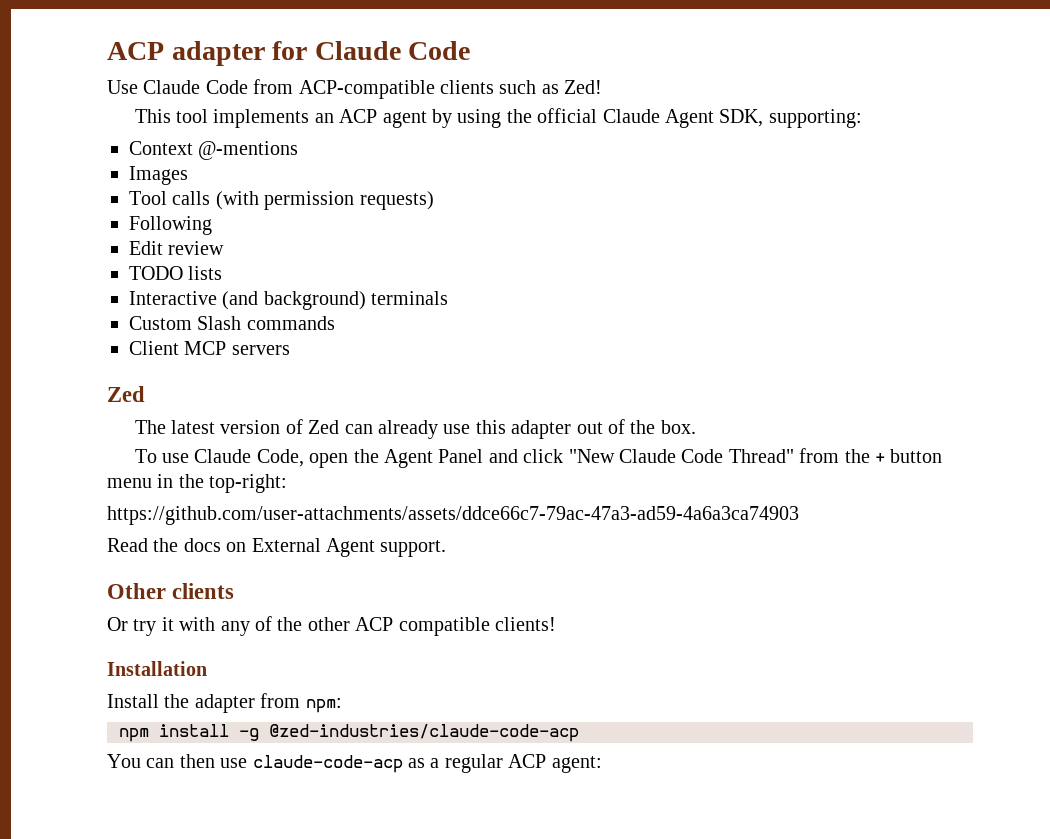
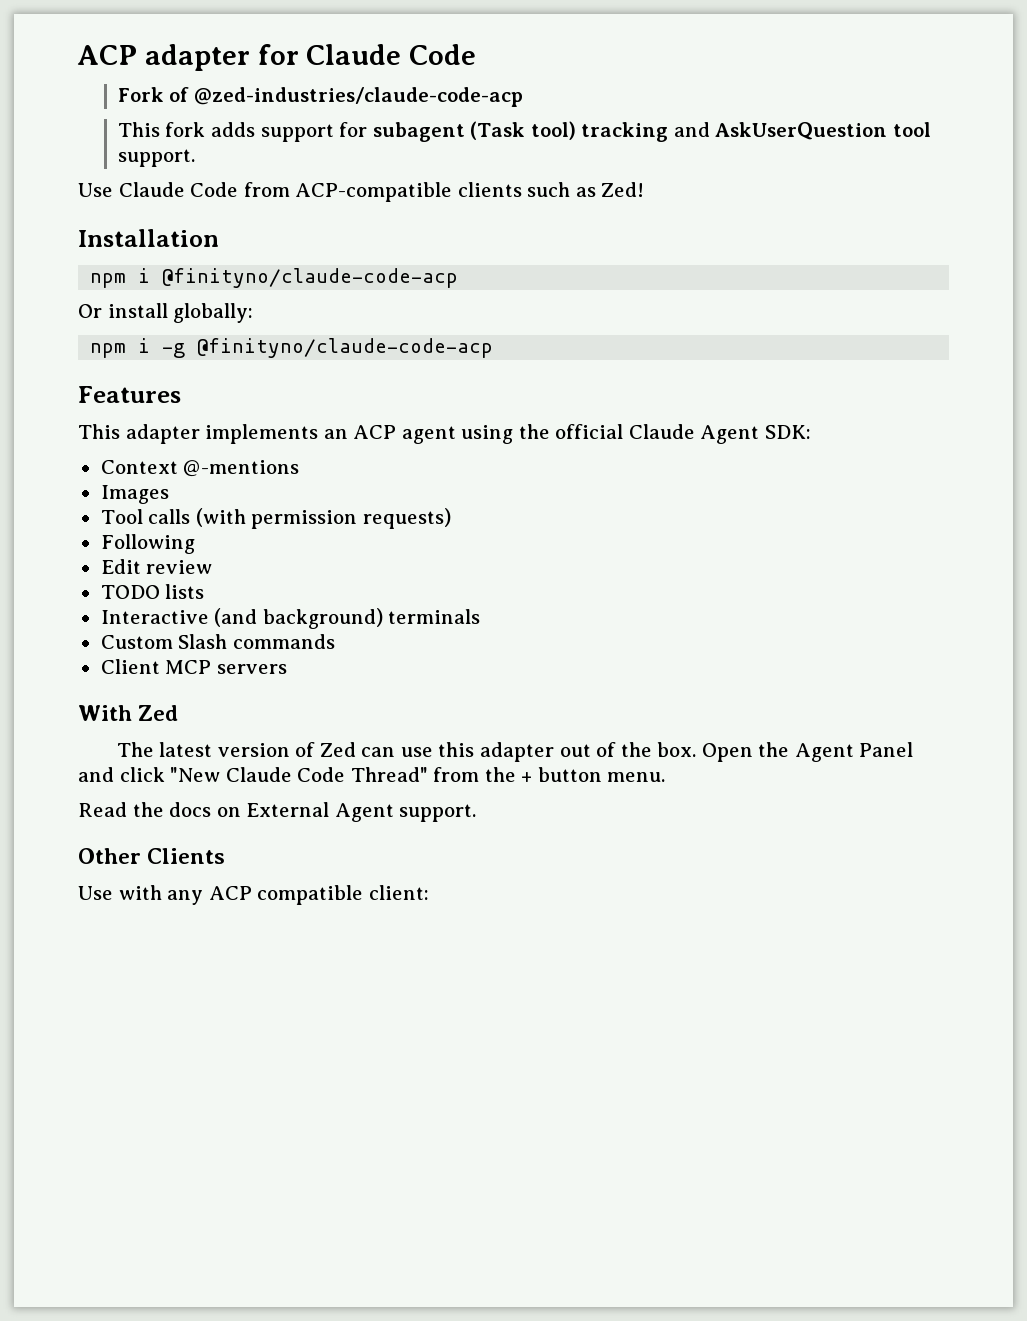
+ Fork of @zed-industries/claude-code-acp
+ This fork adds support for subagent (Task tool) tracking and AskUserQuestion tool support.
- This tool implements an ACP agent by using the official Claude Agent SDK, supporting:
+ Installation
+ npm i @finityno/claude-code-acp
+ Or install globally:
+ npm i -g @finityno/claude-code-acp
+ Features
+ This adapter implements an ACP agent using the official Claude Agent SDK:
  Client MCP servers
- Zed
+ With Zed
- The latest version of Zed can already use this adapter out of the box.
- To use Claude Code, open the Agent Panel and click "New Claude Code Thread" from the + button menu in the top-right:
- https://github.com/user-attachments/assets/ddce66c7-79ac-47a3-ad59-4a6a3ca74903
+ The latest version of Zed can use this adapter out of the box. Open the Agent Panel and click "New Claude Code Thread" from the + button menu.
- Other clients
- Or try it with any of the other ACP compatible clients!
- Installation
- Install the adapter from npm:
- npm install -g @zed-industries/claude-code-acp
- You can then use claude-code-acp as a regular ACP agent:
+ Other Clients
+ Use with any ACP compatible client:

